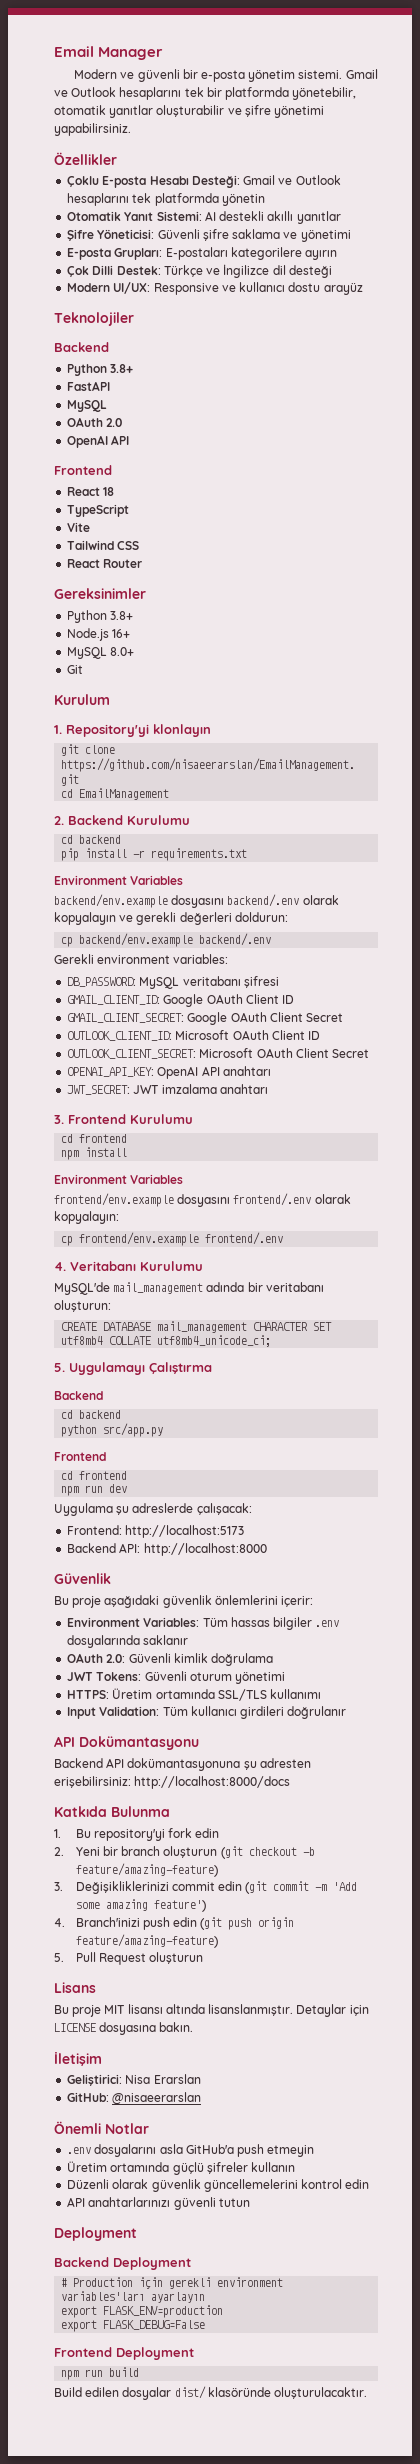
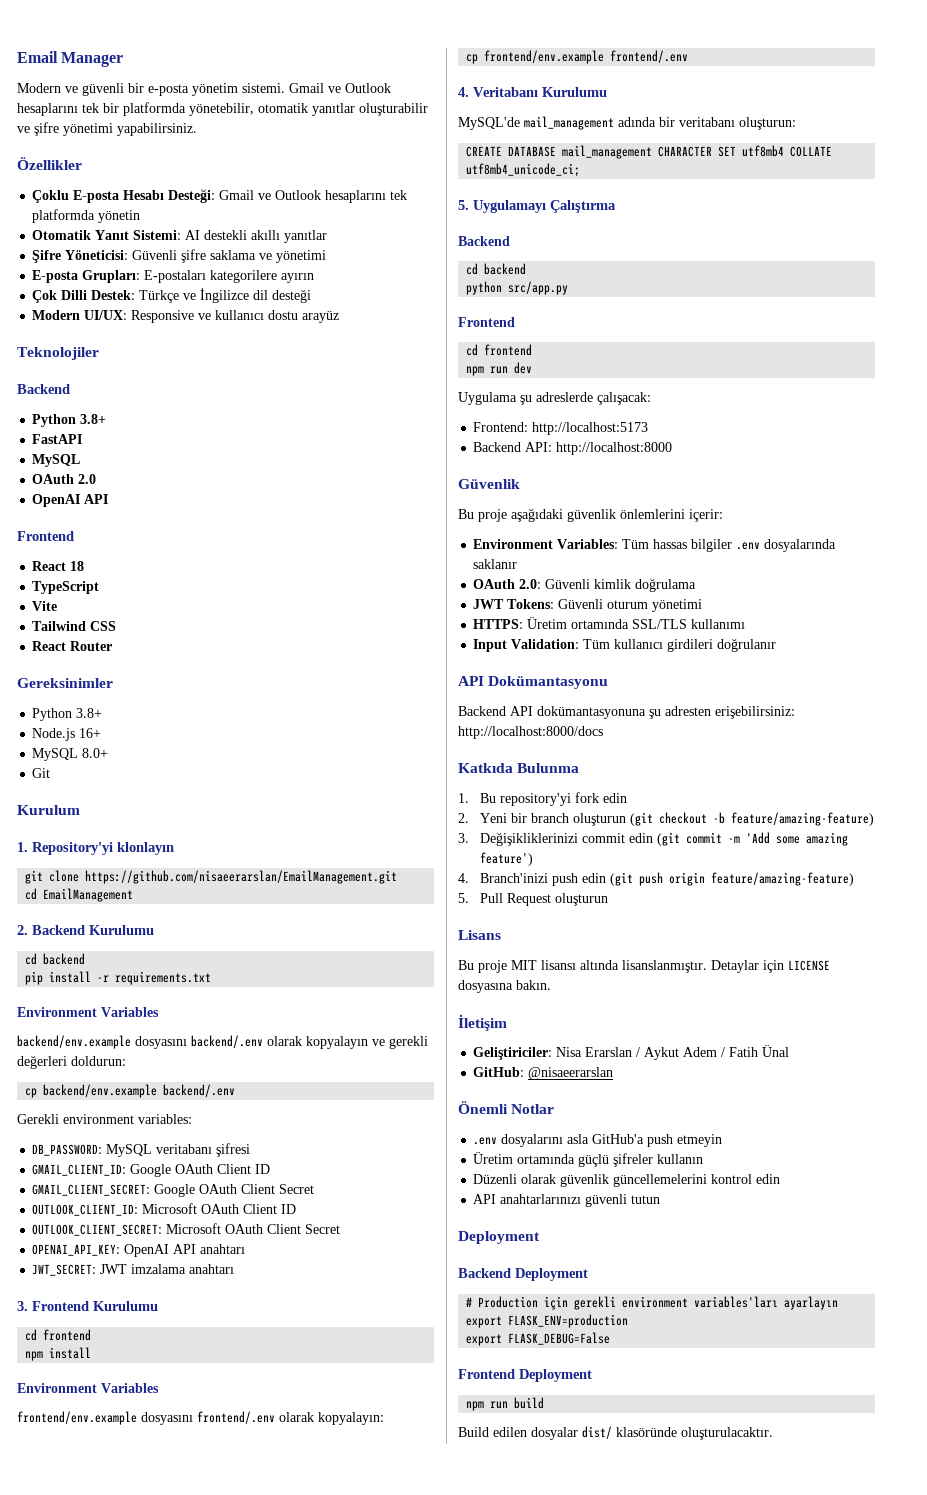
- Geliştirici: Nisa Erarslan
+ Geliştiriciler: Nisa Erarslan / Aykut Adem / Fatih Ünal

